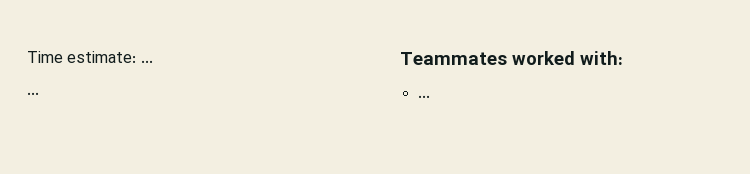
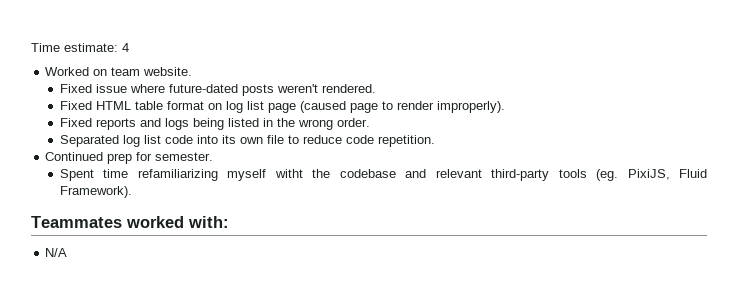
- Time estimate: ...
- ...
+ Time estimate: 4
+ Worked on team website.
+ Fixed issue where future-dated posts weren't rendered.
+ Fixed HTML table format on log list page (caused page to render improperly).
+ Fixed reports and logs being listed in the wrong order.
+ Separated log list code into its own file to reduce code repetition.
+ Continued prep for semester.
+ Spent time refamiliarizing myself witht the codebase and relevant third-party tools (eg. PixiJS, Fluid Framework).
  Teammates worked with:
- ...
+ N/A

